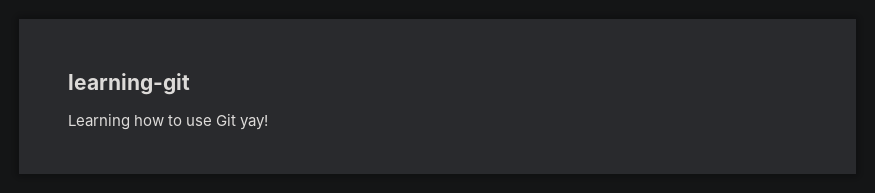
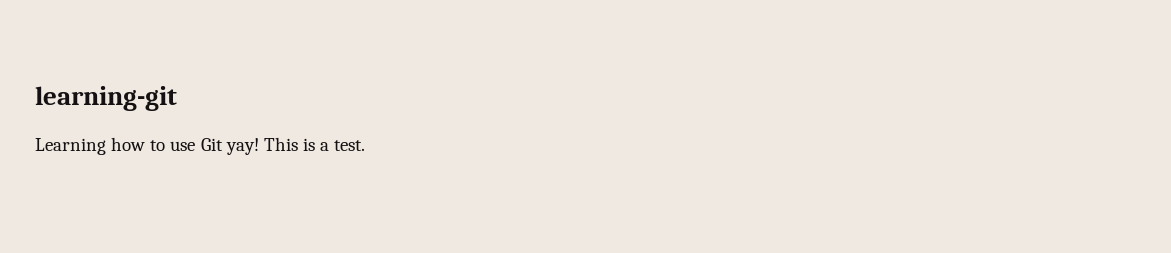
+ This is a test.

